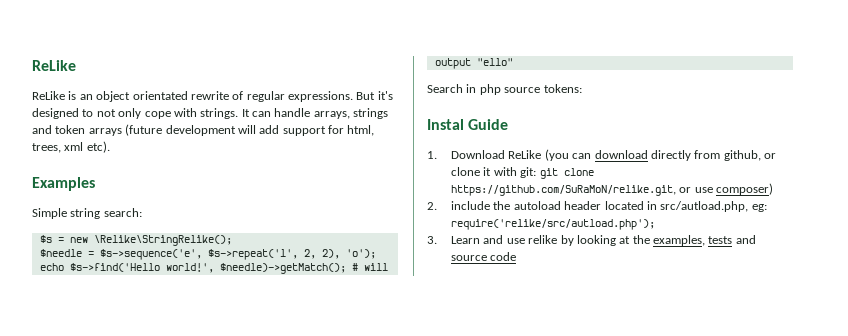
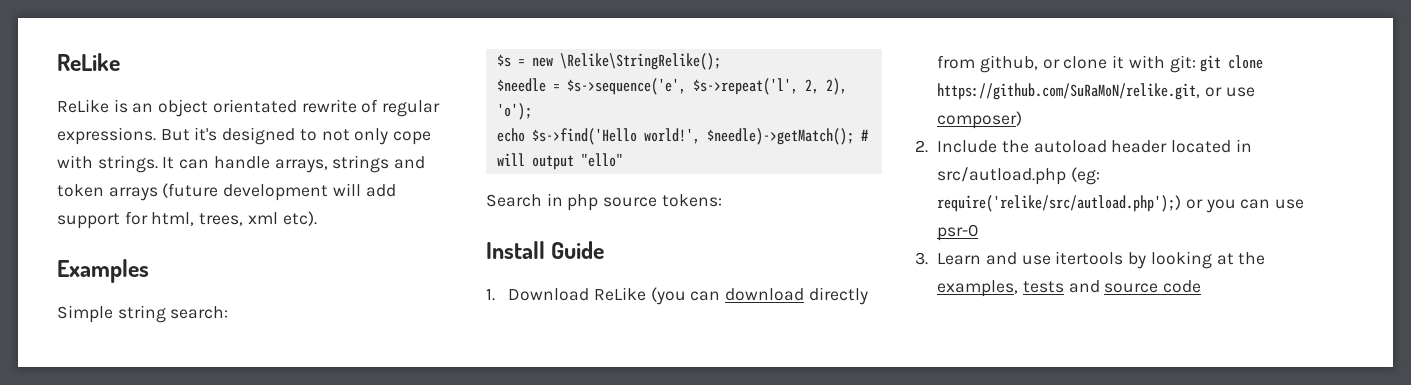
- Instal Guide
+ Install Guide
- 2. include the autoload header located in src/autload.php, eg: require('relike/src/autload.php');
+ 2. Include the autoload header located in src/autload.php (eg: require('relike/src/autload.php');) or you can use psr-0
- 3. Learn and use relike by looking at the examples, tests and source code
+ 3. Learn and use itertools by looking at the examples, tests and source code

